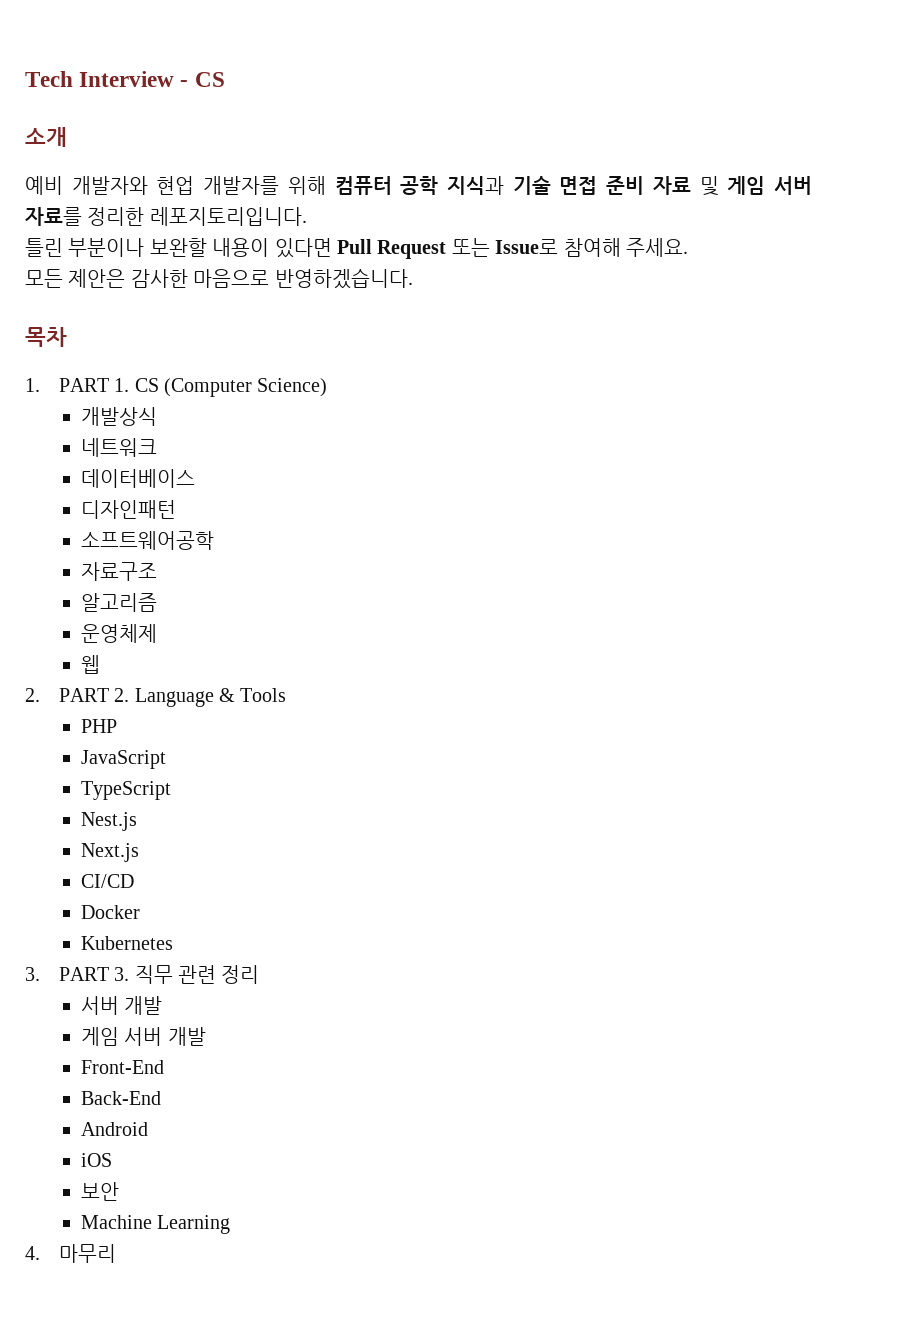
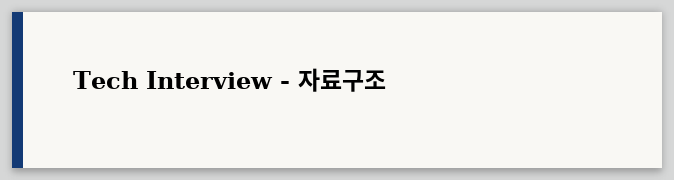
- Tech Interview - CS
- 소개
- 예비 개발자와 현업 개발자를 위해 컴퓨터 공학 지식과 기술 면접 준비 자료 및 게임 서버 자료를 정리한 레포지토리입니다.
- 틀린 부분이나 보완할 내용이 있다면 Pull Request 또는 Issue로 참여해 주세요.
- 모든 제안은 감사한 마음으로 반영하겠습니다.
- 목차
- 1. PART 1. CS (Computer Science)
- 개발상식
- 네트워크
- 데이터베이스
- 디자인패턴
- 소프트웨어공학
- 자료구조
- 알고리즘
- 운영체제
- 웹
- 2. PART 2. Language & Tools
- PHP
- JavaScript
- TypeScript
- Nest.js
- Next.js
- CI/CD
- Docker
- Kubernetes
- 3. PART 3. 직무 관련 정리
- 서버 개발
- 게임 서버 개발
- Front-End
- Back-End
- Android
- iOS
- 보안
- Machine Learning
- 4. 마무리
+ Tech Interview - 자료구조

